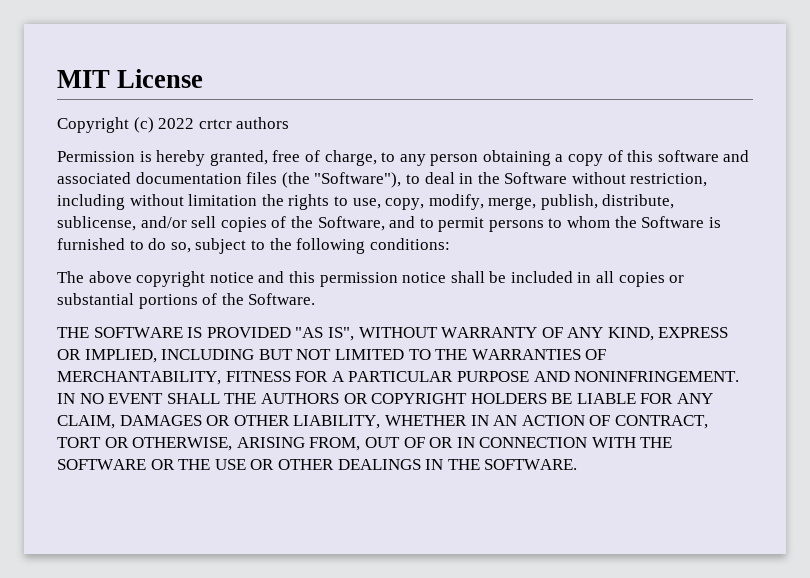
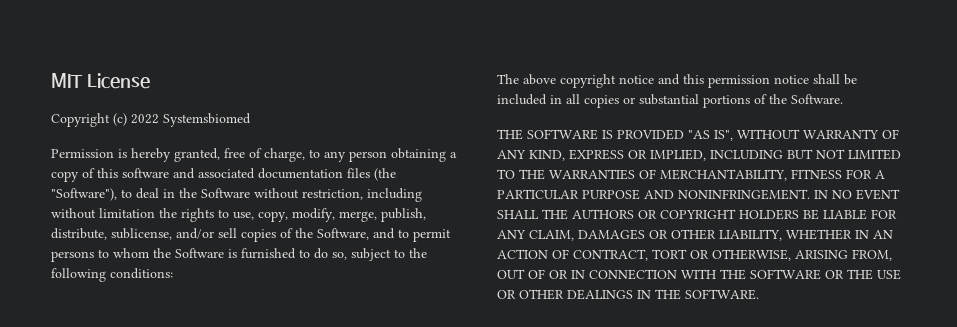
- Copyright (c) 2022 crtcr authors
+ Copyright (c) 2022 Systemsbiomed

